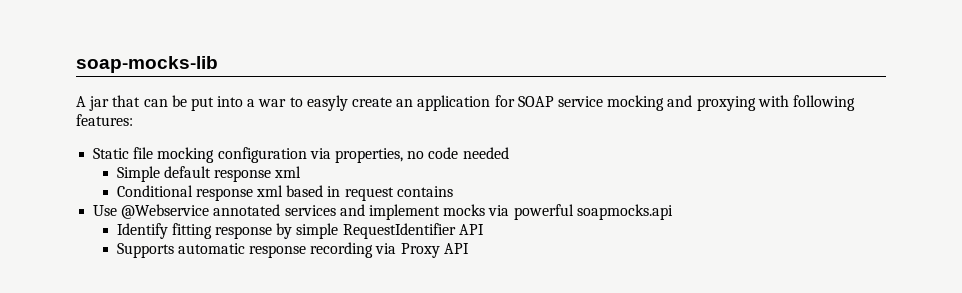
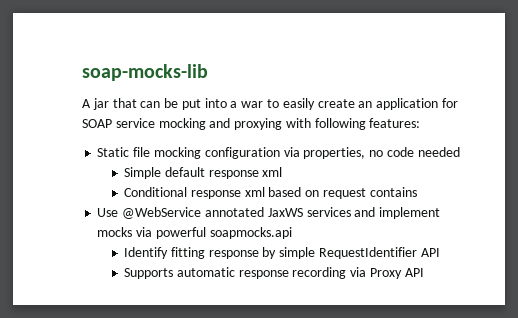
- A jar that can be put into a war to easyly create an application for SOAP service mocking and proxying with following features:
+ A jar that can be put into a war to easily create an application for SOAP service mocking and proxying with following features:
- Conditional response xml based in request contains
+ Conditional response xml based on request contains
- Use @Webservice annotated services and implement mocks via powerful soapmocks.api
+ Use @WebService annotated JaxWS services and implement mocks via powerful soapmocks.api

